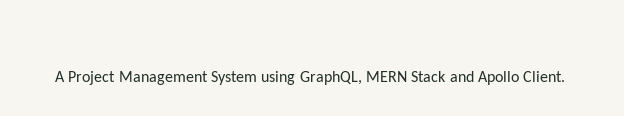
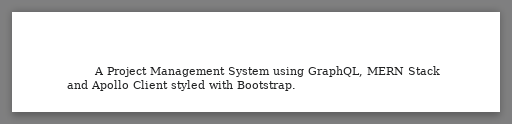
- A Project Management System using GraphQL, MERN Stack and Apollo Client.
+ A Project Management System using GraphQL, MERN Stack and Apollo Client styled with Bootstrap.

